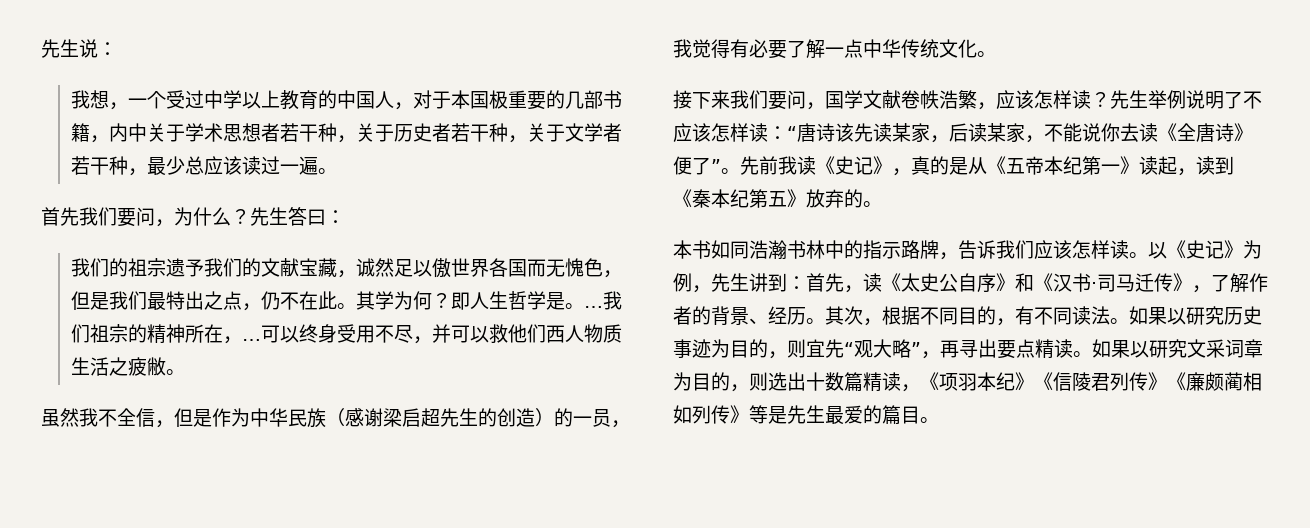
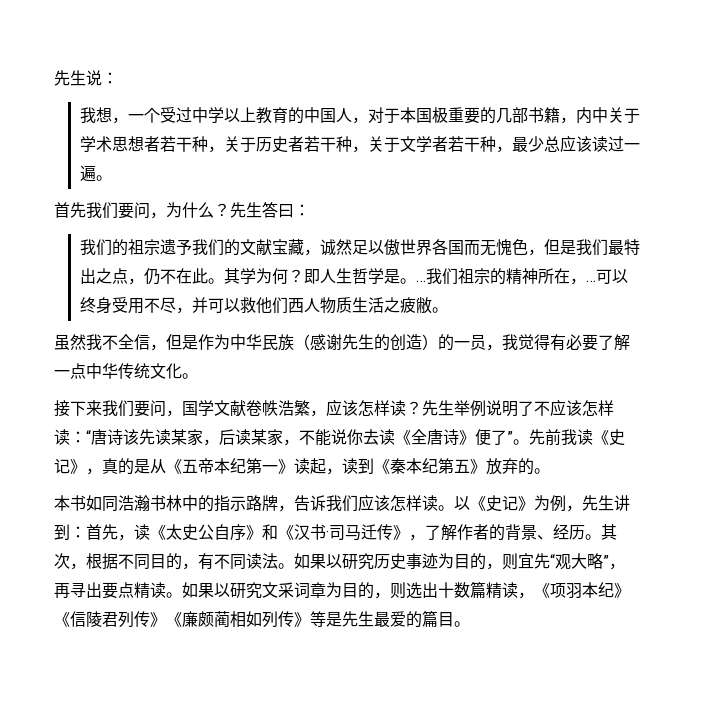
- 虽然我不全信，但是作为中华民族（感谢梁启超先生的创造）的一员，我觉得有必要了解一点中华传统文化。
+ 虽然我不全信，但是作为中华民族（感谢先生的创造）的一员，我觉得有必要了解一点中华传统文化。

